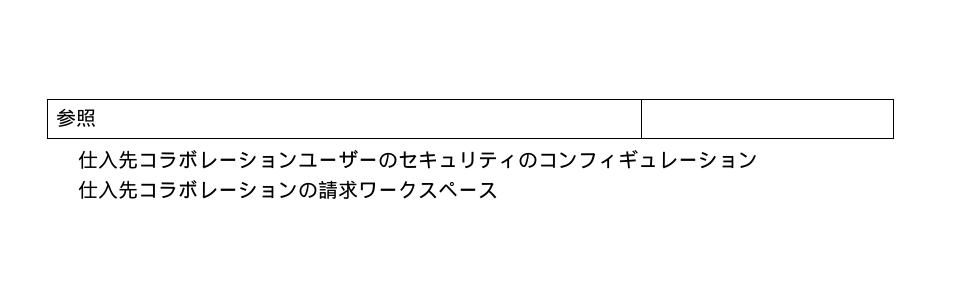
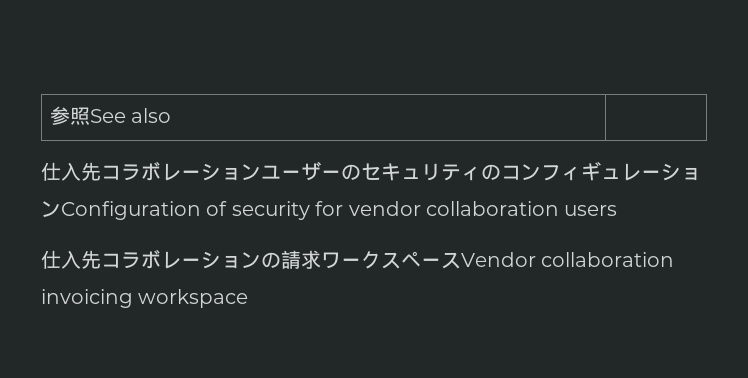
- 参照 |
+ 参照See also |
- 仕入先コラボレーションユーザーのセキュリティのコンフィギュレーション
+ 仕入先コラボレーションユーザーのセキュリティのコンフィギュレーションConfiguration of security for vendor collaboration users
- 仕入先コラボレーションの請求ワークスペース
+ 仕入先コラボレーションの請求ワークスペースVendor collaboration invoicing workspace

